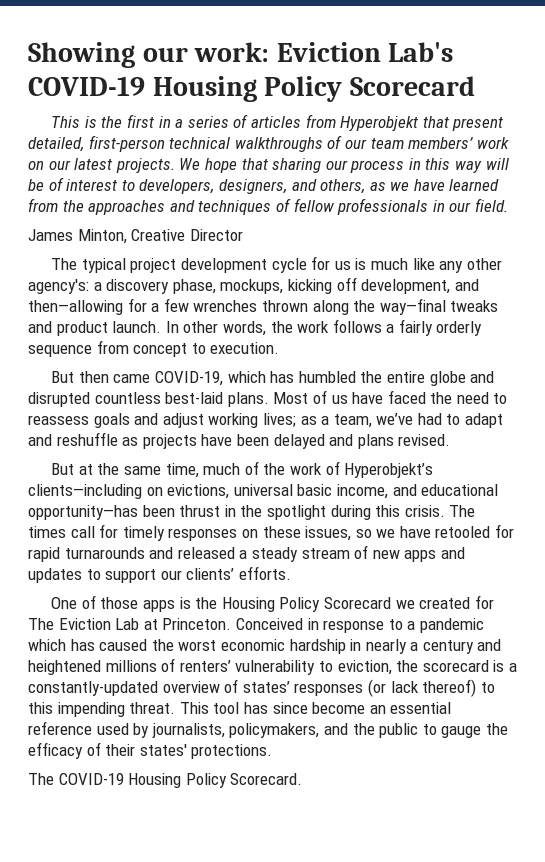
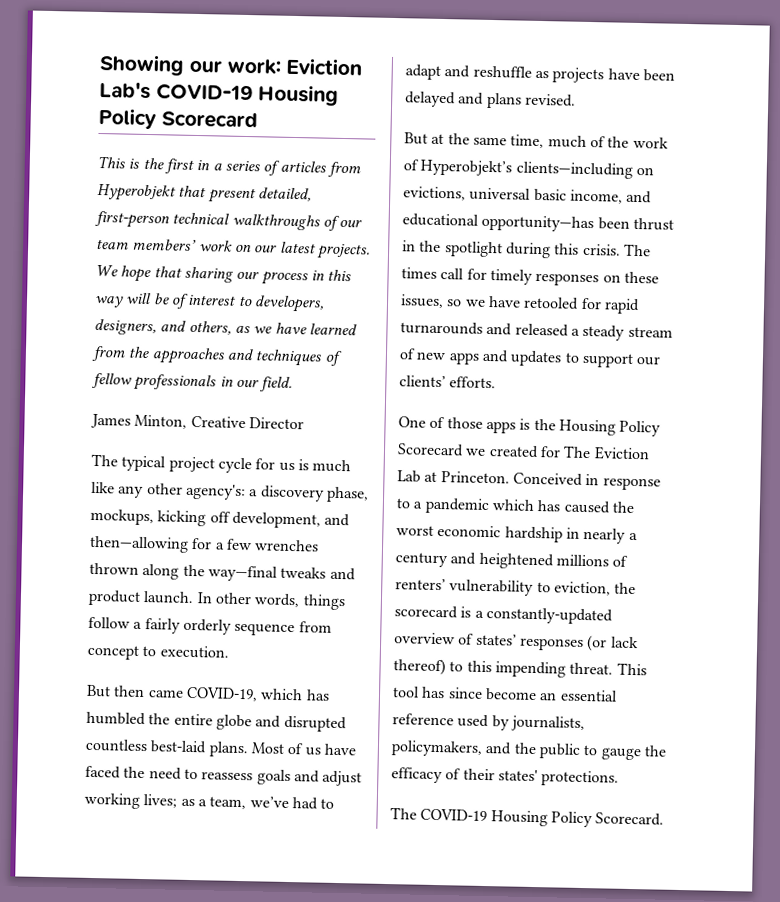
- The typical project development cycle for us is much like any other agency's: a discovery phase, mockups, kicking off development, and then—allowing for a few wrenches thrown along the way—final tweaks and product launch.
+ The typical project cycle for us is much like any other agency's: a discovery phase, mockups, kicking off development, and then—allowing for a few wrenches thrown along the way—final tweaks and product launch.
- In other words, the work follows a fairly orderly sequence from concept to execution.
+ In other words, things follow a fairly orderly sequence from concept to execution.

